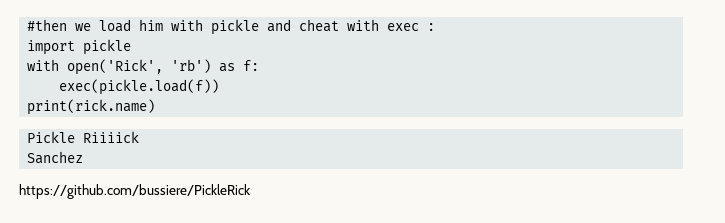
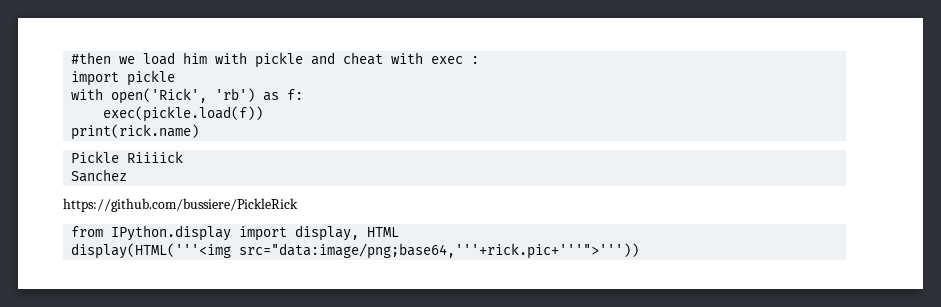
+ from IPython.display import display, HTML
+ display(HTML('''<img src="data:image/png;base64,'''+rick.pic+'''">'''))

